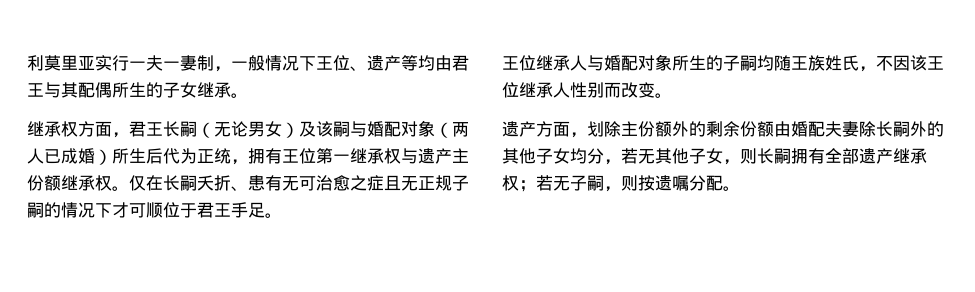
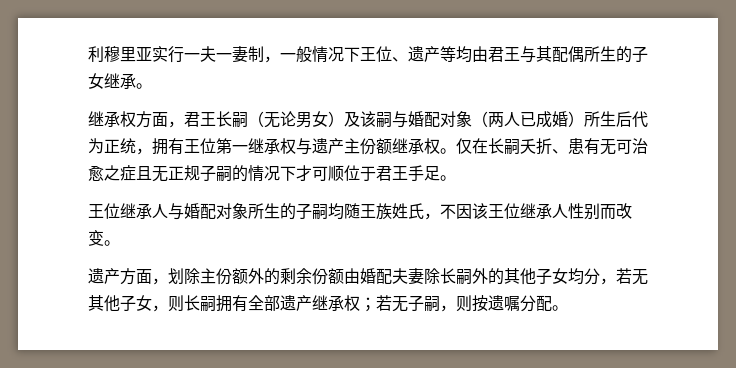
- 利莫里亚实行一夫一妻制，一般情况下王位、遗产等均由君王与其配偶所生的子女继承。
+ 利穆里亚实行一夫一妻制，一般情况下王位、遗产等均由君王与其配偶所生的子女继承。

